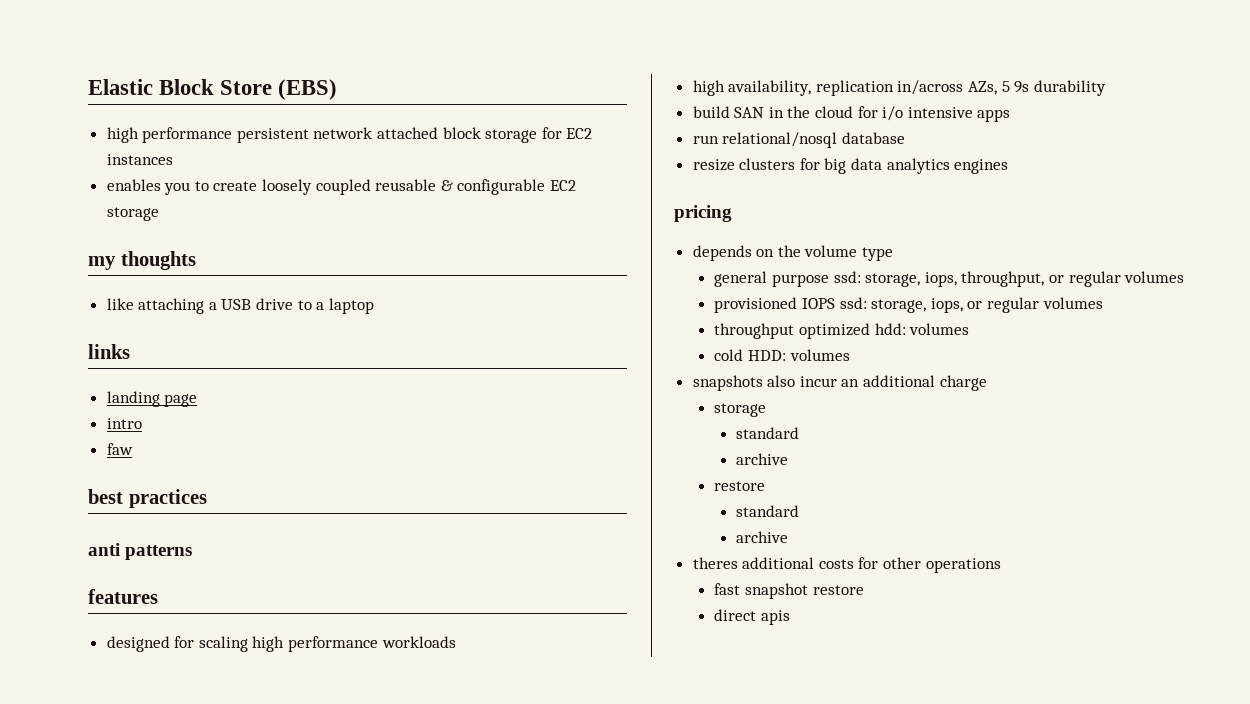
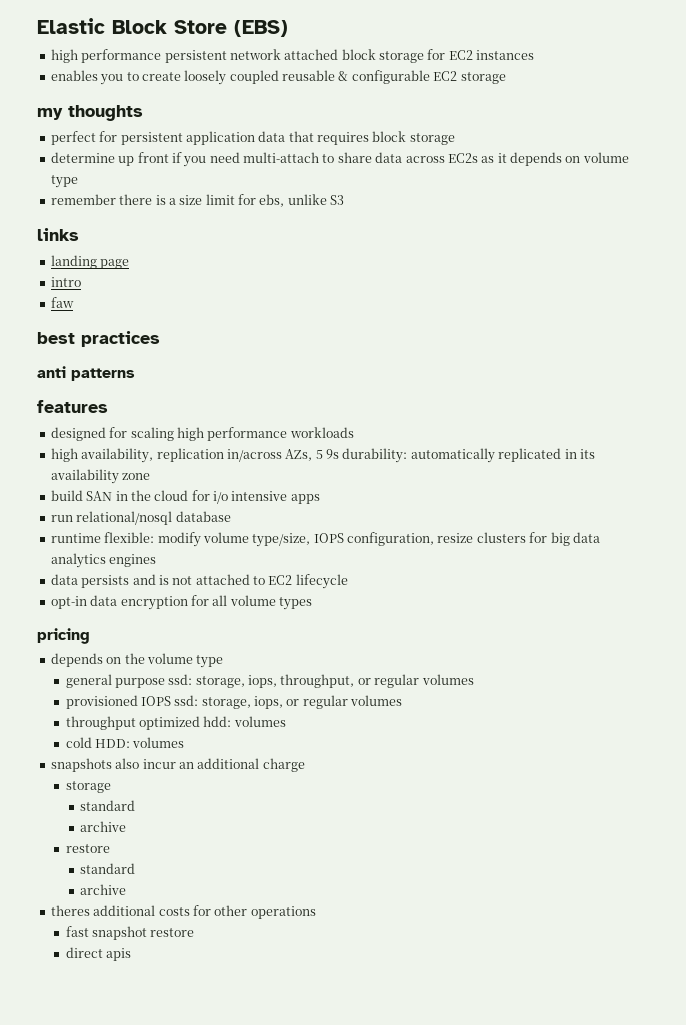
- like attaching a USB drive to a laptop
+ perfect for persistent application data that requires block storage
+ determine up front if you need multi-attach to share data across EC2s as it depends on volume type
+ remember there is a size limit for ebs, unlike S3
- high availability, replication in/across AZs, 5 9s durability
+ high availability, replication in/across AZs, 5 9s durability: automatically replicated in its availability zone
- resize clusters for big data analytics engines
+ runtime flexible: modify volume type/size, IOPS configuration, resize clusters for big data analytics engines
+ data persists and is not attached to EC2 lifecycle
+ opt-in data encryption for all volume types

